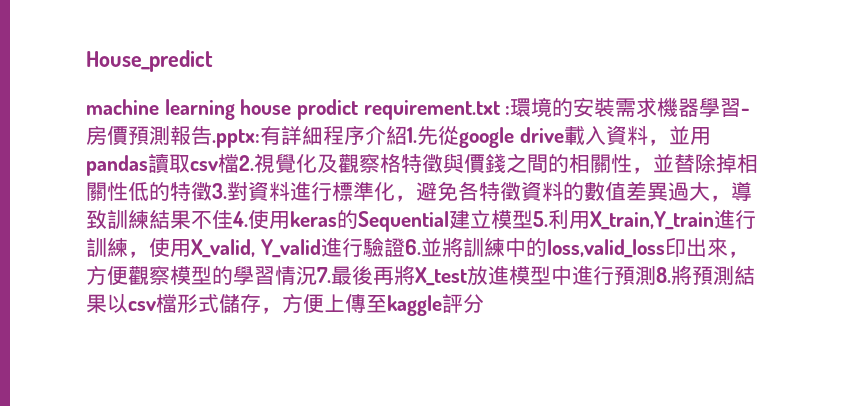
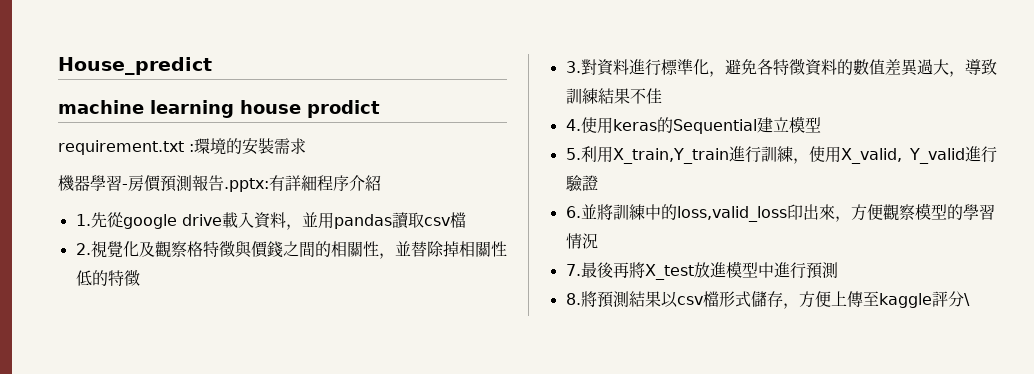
- machine learning house prodict requirement.txt :
+ machine learning house prodict
+ requirement.txt :
- 環境的安裝需求機器學習-房價預測報告.pptx:
+ 環境的安裝需求
+ 機器學習-房價預測報告.pptx:
- 有詳細程序介紹1.先從google drive載入資料，並用pandas讀取csv檔2.視覺化及觀察格特徵與價錢之間的相關性，並替除掉相關性低的特徵3.對資料進行標準化，避免各特徵資料的數值差異過大，導致訓練結果不佳4.使用keras的Sequential建立模型5.利用X_train,Y_train進行訓練，使用X_valid, Y_valid進行驗證6.並將訓練中的loss,valid_loss印出來，方便觀察模型的學習情況7.最後再將X_test放進模型中進行預測8.將預測結果以csv檔形式儲存，方便上傳至kaggle評分
+ 有詳細程序介紹
+ 1.先從google drive載入資料，並用pandas讀取csv檔
+ 2.視覺化及觀察格特徵與價錢之間的相關性，並替除掉相關性低的特徵
+ 3.對資料進行標準化，避免各特徵資料的數值差異過大，導致訓練結果不佳
+ 4.使用keras的Sequential建立模型
+ 5.利用X_train,Y_train進行訓練，使用X_valid, Y_valid進行驗證
+ 6.並將訓練中的loss,valid_loss印出來，方便觀察模型的學習情況
+ 7.最後再將X_test放進模型中進行預測
+ 8.將預測結果以csv檔形式儲存，方便上傳至kaggle評分\

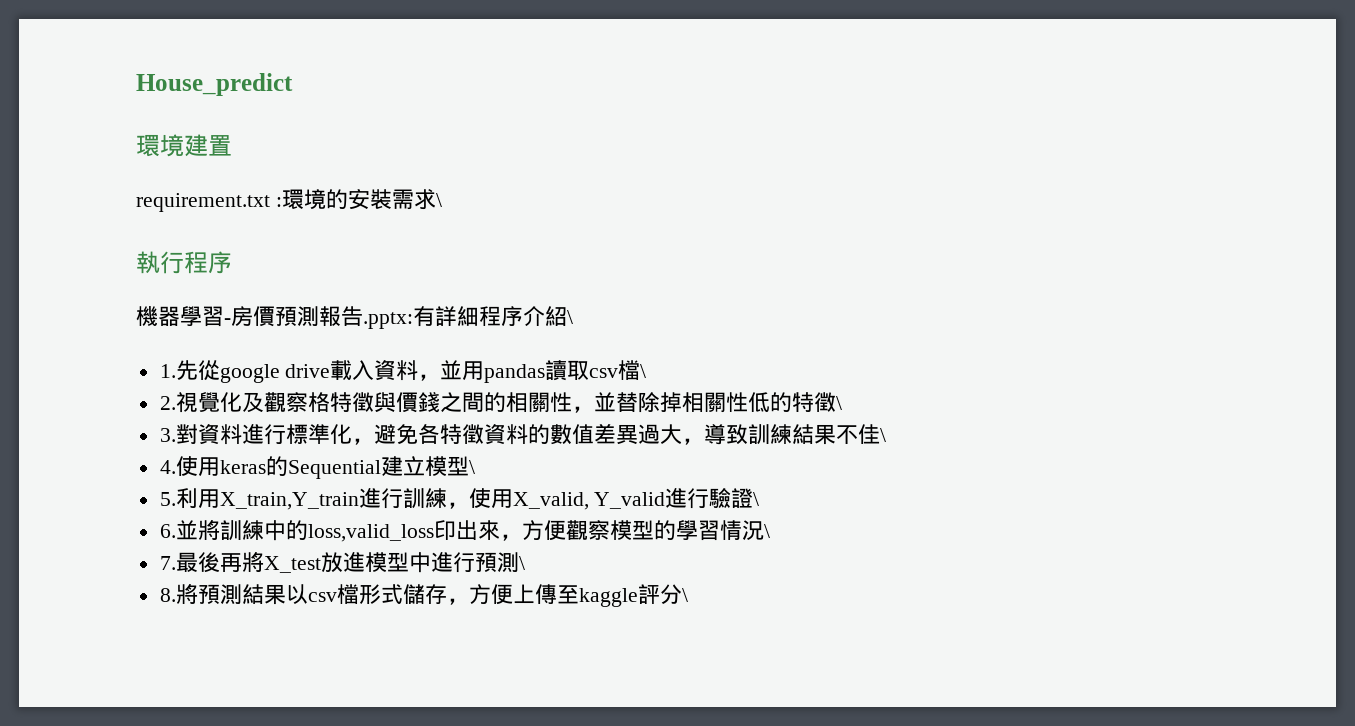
- machine learning house prodict
+ 環境建置
- requirement.txt :環境的安裝需求
+ requirement.txt :環境的安裝需求\
+ 執行程序
- 機器學習-房價預測報告.pptx:有詳細程序介紹
+ 機器學習-房價預測報告.pptx:有詳細程序介紹\
- 1.先從google drive載入資料，並用pandas讀取csv檔
+ 1.先從google drive載入資料，並用pandas讀取csv檔\
- 2.視覺化及觀察格特徵與價錢之間的相關性，並替除掉相關性低的特徵
+ 2.視覺化及觀察格特徵與價錢之間的相關性，並替除掉相關性低的特徵\
- 3.對資料進行標準化，避免各特徵資料的數值差異過大，導致訓練結果不佳
+ 3.對資料進行標準化，避免各特徵資料的數值差異過大，導致訓練結果不佳\
- 4.使用keras的Sequential建立模型
+ 4.使用keras的Sequential建立模型\
- 5.利用X_train,Y_train進行訓練，使用X_valid, Y_valid進行驗證
+ 5.利用X_train,Y_train進行訓練，使用X_valid, Y_valid進行驗證\
- 6.並將訓練中的loss,valid_loss印出來，方便觀察模型的學習情況
+ 6.並將訓練中的loss,valid_loss印出來，方便觀察模型的學習情況\
- 7.最後再將X_test放進模型中進行預測
+ 7.最後再將X_test放進模型中進行預測\

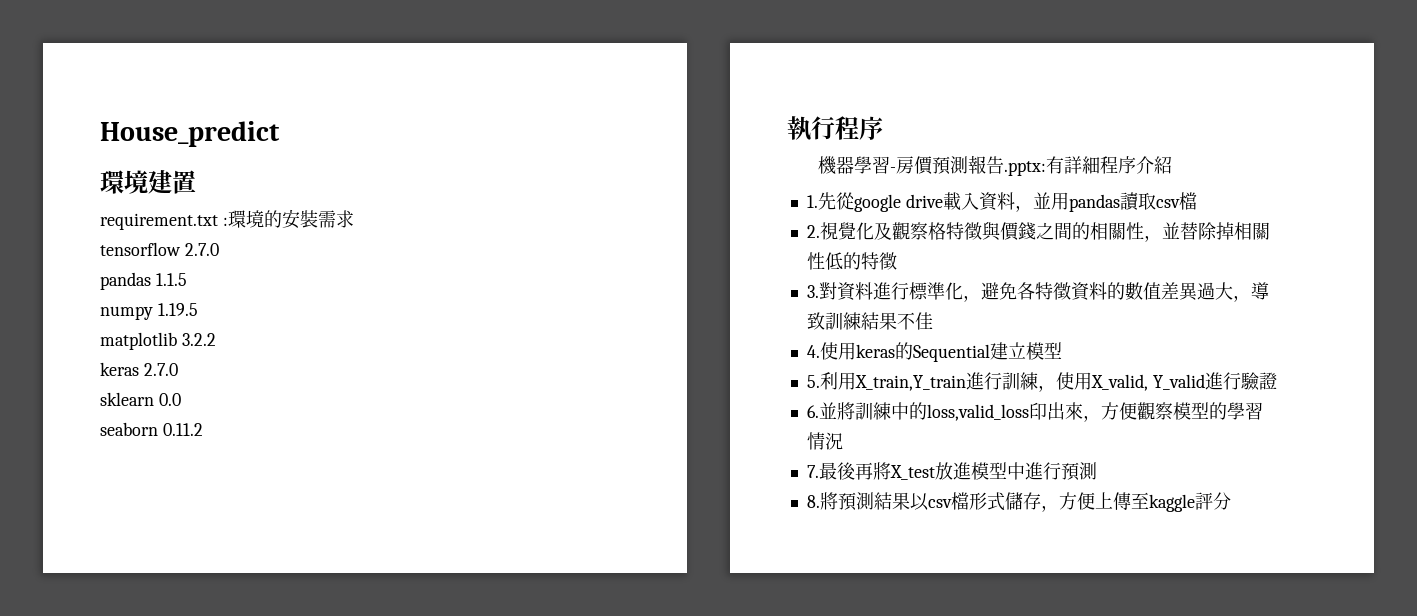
- requirement.txt :環境的安裝需求\
+ requirement.txt :環境的安裝需求
+ tensorflow 2.7.0
+ pandas 1.1.5
+ numpy 1.19.5
+ matplotlib 3.2.2
+ keras 2.7.0
+ sklearn 0.0
+ seaborn 0.11.2
- 機器學習-房價預測報告.pptx:有詳細程序介紹\
+ 機器學習-房價預測報告.pptx:有詳細程序介紹
- 1.先從google drive載入資料，並用pandas讀取csv檔\
+ 1.先從google drive載入資料，並用pandas讀取csv檔
- 2.視覺化及觀察格特徵與價錢之間的相關性，並替除掉相關性低的特徵\
+ 2.視覺化及觀察格特徵與價錢之間的相關性，並替除掉相關性低的特徵
- 3.對資料進行標準化，避免各特徵資料的數值差異過大，導致訓練結果不佳\
+ 3.對資料進行標準化，避免各特徵資料的數值差異過大，導致訓練結果不佳
- 4.使用keras的Sequential建立模型\
+ 4.使用keras的Sequential建立模型
- 5.利用X_train,Y_train進行訓練，使用X_valid, Y_valid進行驗證\
+ 5.利用X_train,Y_train進行訓練，使用X_valid, Y_valid進行驗證
- 6.並將訓練中的loss,valid_loss印出來，方便觀察模型的學習情況\
+ 6.並將訓練中的loss,valid_loss印出來，方便觀察模型的學習情況
- 7.最後再將X_test放進模型中進行預測\
+ 7.最後再將X_test放進模型中進行預測
- 8.將預測結果以csv檔形式儲存，方便上傳至kaggle評分\
+ 8.將預測結果以csv檔形式儲存，方便上傳至kaggle評分

